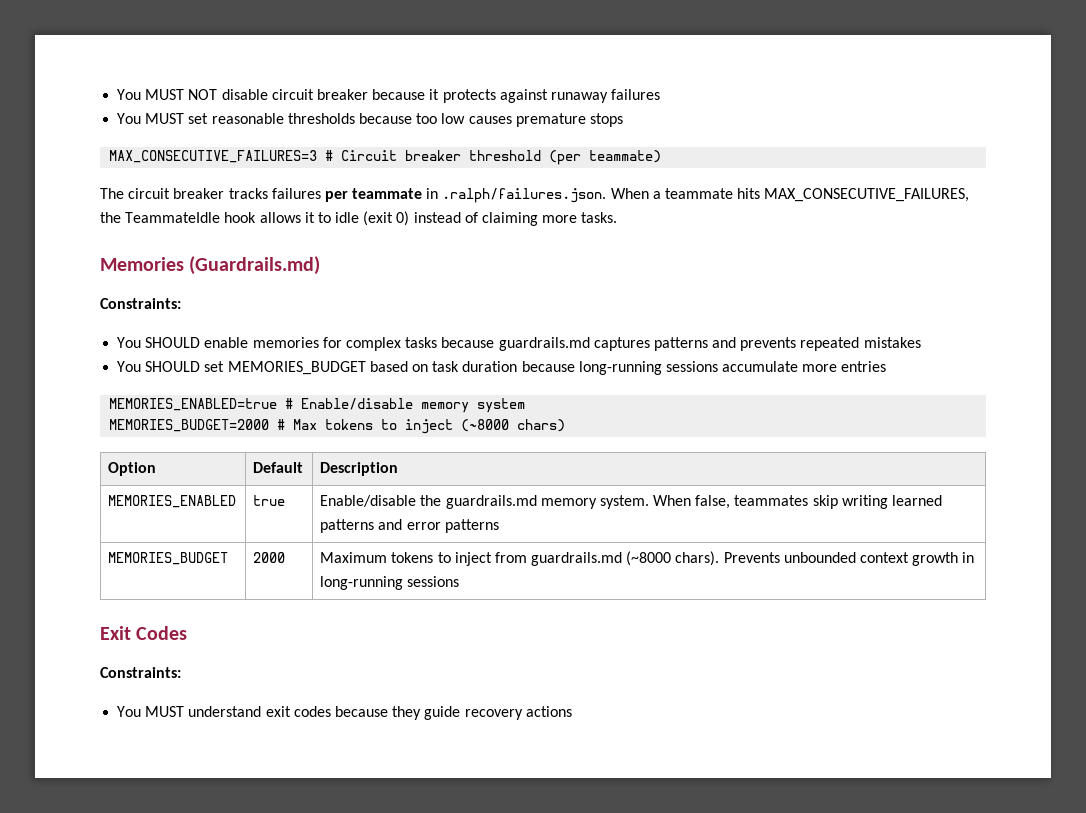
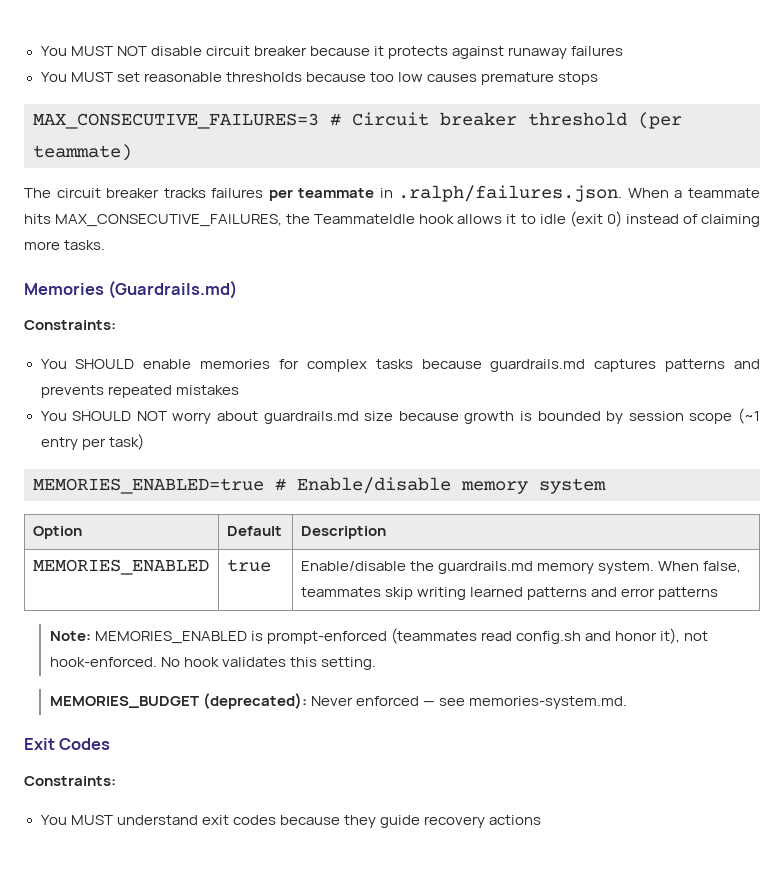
- You SHOULD set MEMORIES_BUDGET based on task duration because long-running sessions accumulate more entries
+ You SHOULD NOT worry about guardrails.md size because growth is bounded by session scope (~1 entry per task)
- MEMORIES_BUDGET=2000 # Max tokens to inject (~8000 chars)
- MEMORIES_BUDGET | 2000 | Maximum tokens to inject from guardrails.md (~8000 chars). Prevents unbounded context growth in long-running sessions
+ Note: MEMORIES_ENABLED is prompt-enforced (teammates read config.sh and honor it), not hook-enforced. No hook validates this setting.
+ MEMORIES_BUDGET (deprecated): Never enforced — see memories-system.md.

